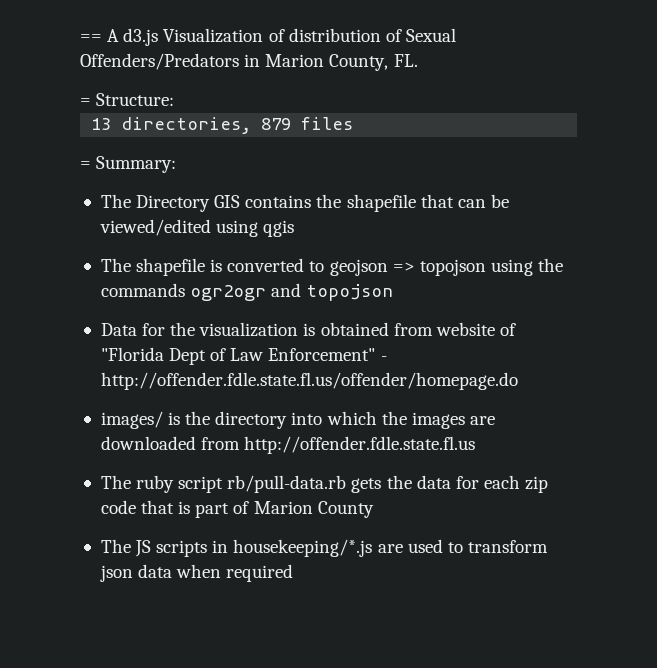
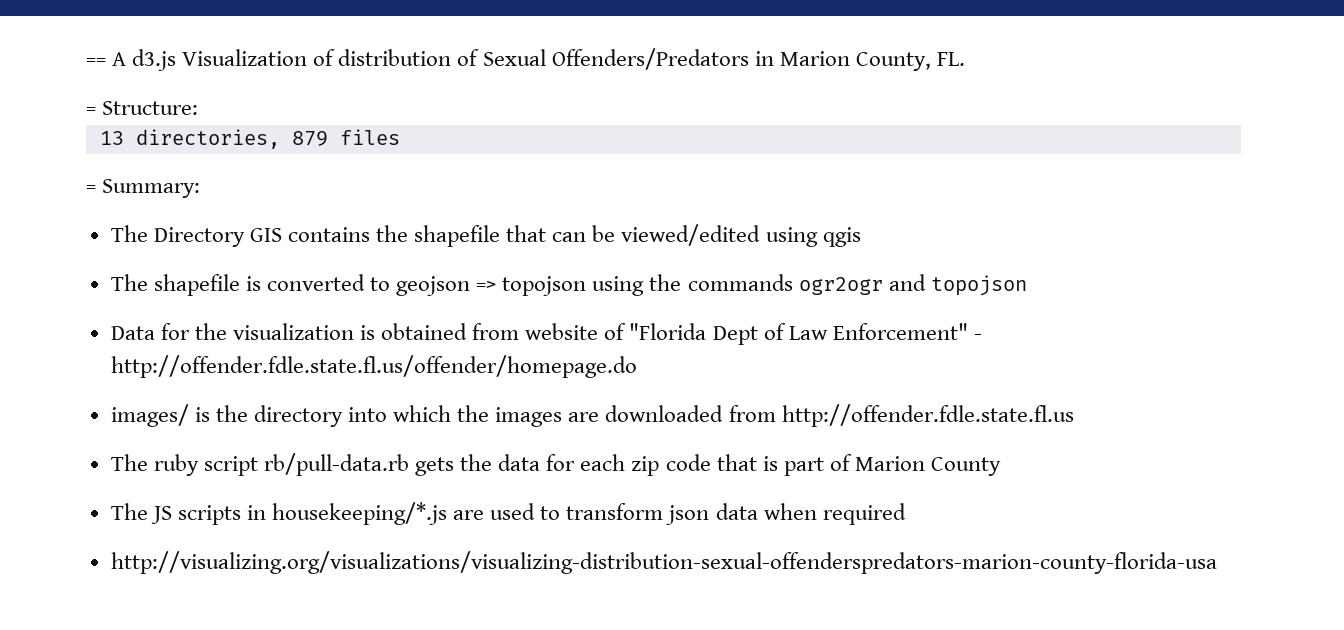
+ http://visualizing.org/visualizations/visualizing-distribution-sexual-offenderspredators-marion-county-florida-usa

